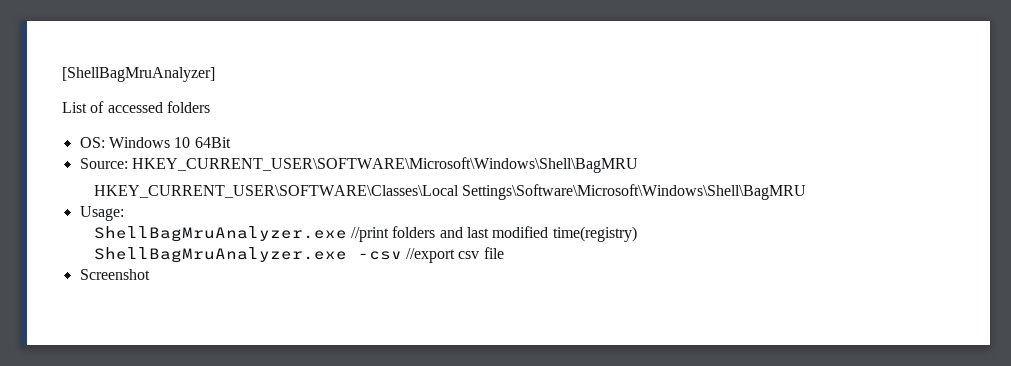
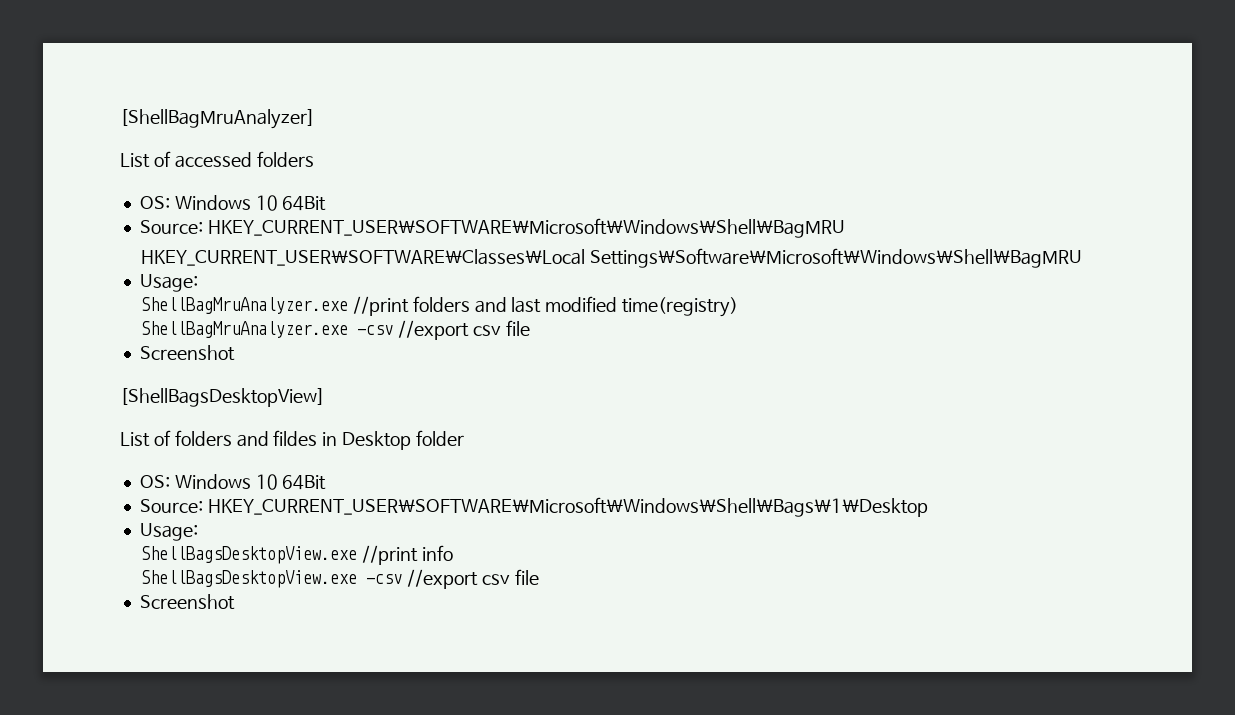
+ [ShellBagsDesktopView]
+ List of folders and fildes in Desktop folder
+ OS: Windows 10 64Bit
+ Source: HKEY_CURRENT_USER\SOFTWARE\Microsoft\Windows\Shell\Bags\1\Desktop
+ Usage:
+ ShellBagsDesktopView.exe //print info
+ ShellBagsDesktopView.exe -csv //export csv file
+ Screenshot

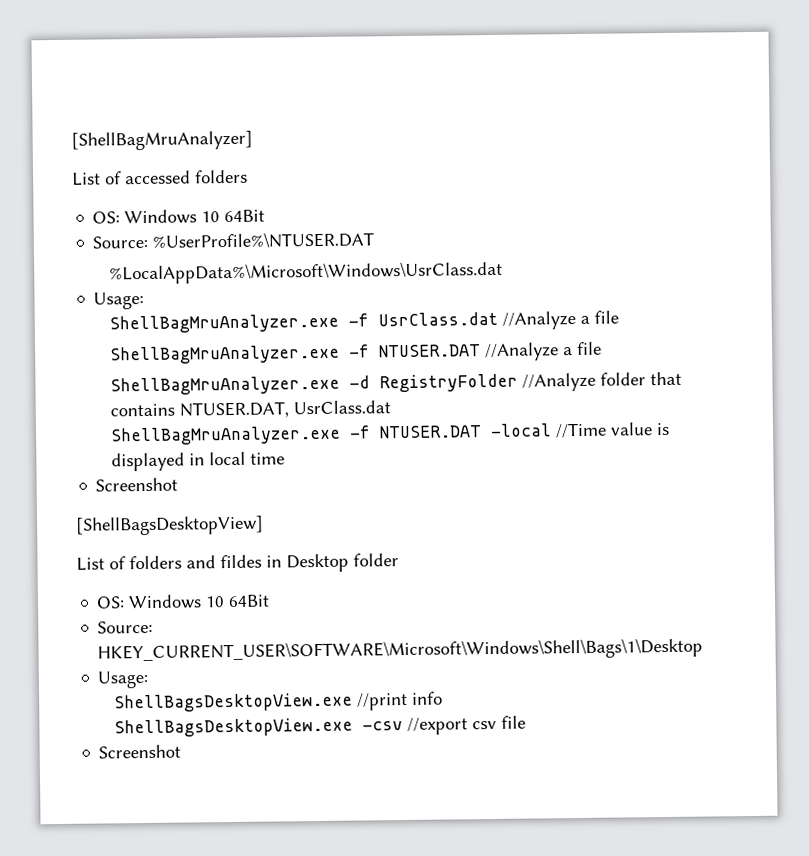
- Source: HKEY_CURRENT_USER\SOFTWARE\Microsoft\Windows\Shell\BagMRU
- HKEY_CURRENT_USER\SOFTWARE\Classes\Local Settings\Software\Microsoft\Windows\Shell\BagMRU
+ Source: %UserProfile%\NTUSER.DAT
+ %LocalAppData%\Microsoft\Windows\UsrClass.dat
- ShellBagMruAnalyzer.exe //print folders and last modified time(registry)
- ShellBagMruAnalyzer.exe -csv //export csv file
+ ShellBagMruAnalyzer.exe -f UsrClass.dat //Analyze a file
+ ShellBagMruAnalyzer.exe -f NTUSER.DAT //Analyze a file
+ ShellBagMruAnalyzer.exe -d RegistryFolder //Analyze folder that contains NTUSER.DAT, UsrClass.dat
+ ShellBagMruAnalyzer.exe -f NTUSER.DAT -local //Time value is displayed in local time

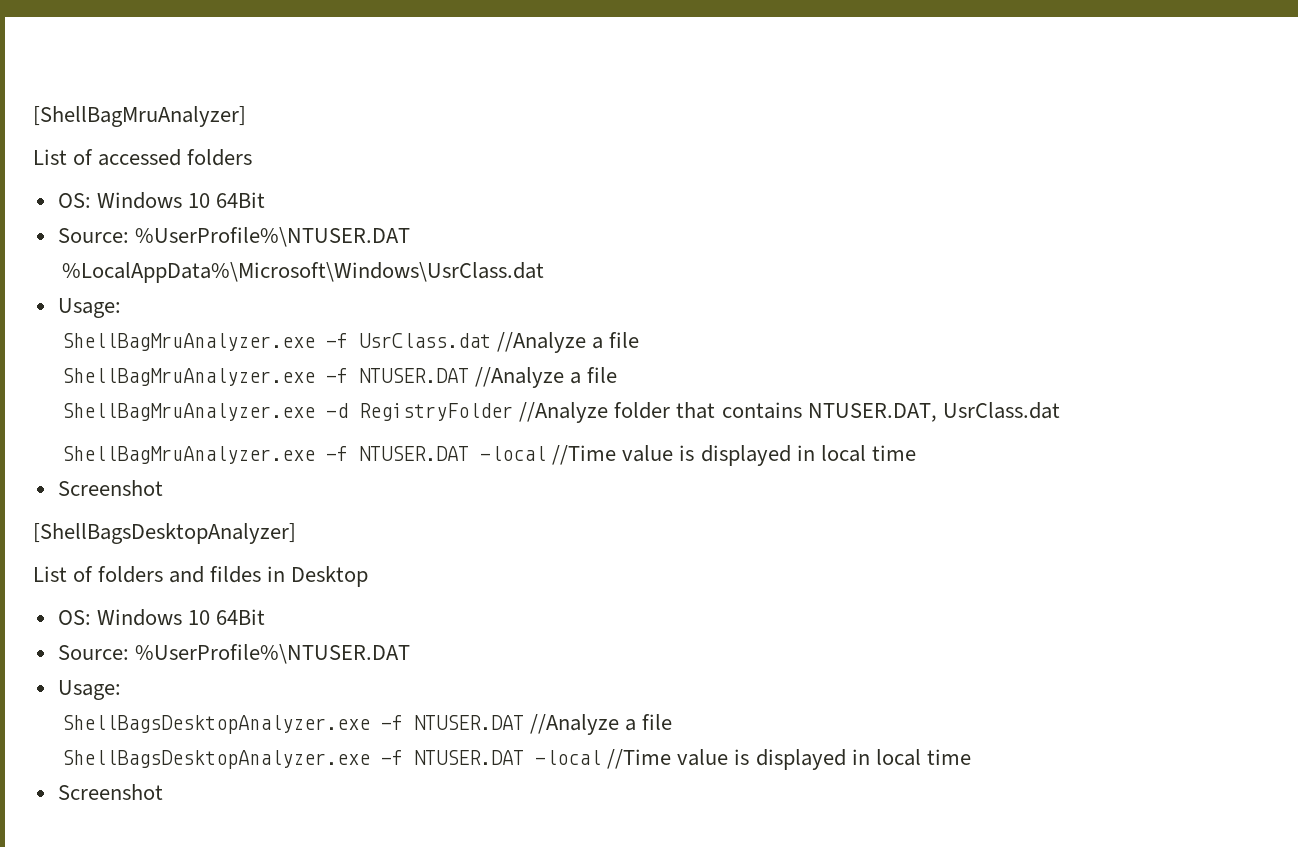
- [ShellBagsDesktopView]
+ [ShellBagsDesktopAnalyzer]
- List of folders and fildes in Desktop folder
+ List of folders and fildes in Desktop
  OS: Windows 10 64Bit
- Source: HKEY_CURRENT_USER\SOFTWARE\Microsoft\Windows\Shell\Bags\1\Desktop
+ Source: %UserProfile%\NTUSER.DAT
  Usage:
- ShellBagsDesktopView.exe //print info
- ShellBagsDesktopView.exe -csv //export csv file
+ ShellBagsDesktopAnalyzer.exe -f NTUSER.DAT //Analyze a file
+ ShellBagsDesktopAnalyzer.exe -f NTUSER.DAT -local //Time value is displayed in local time

